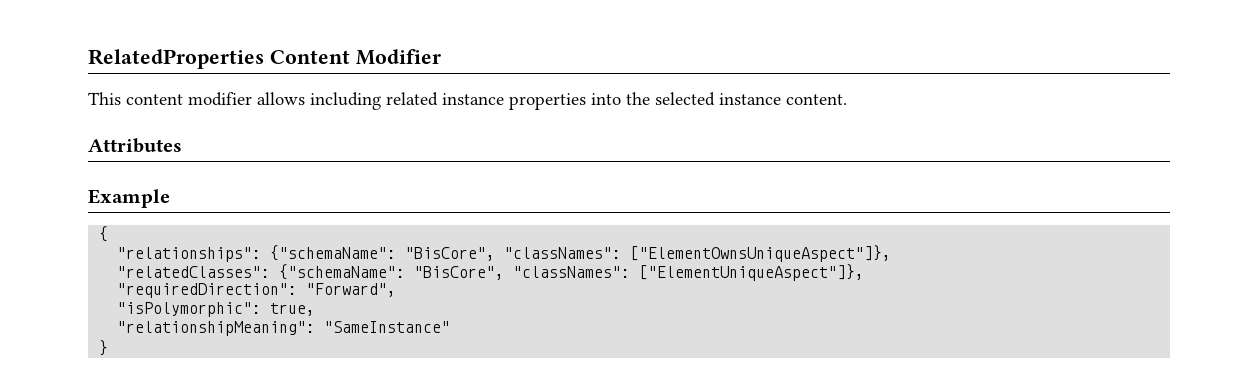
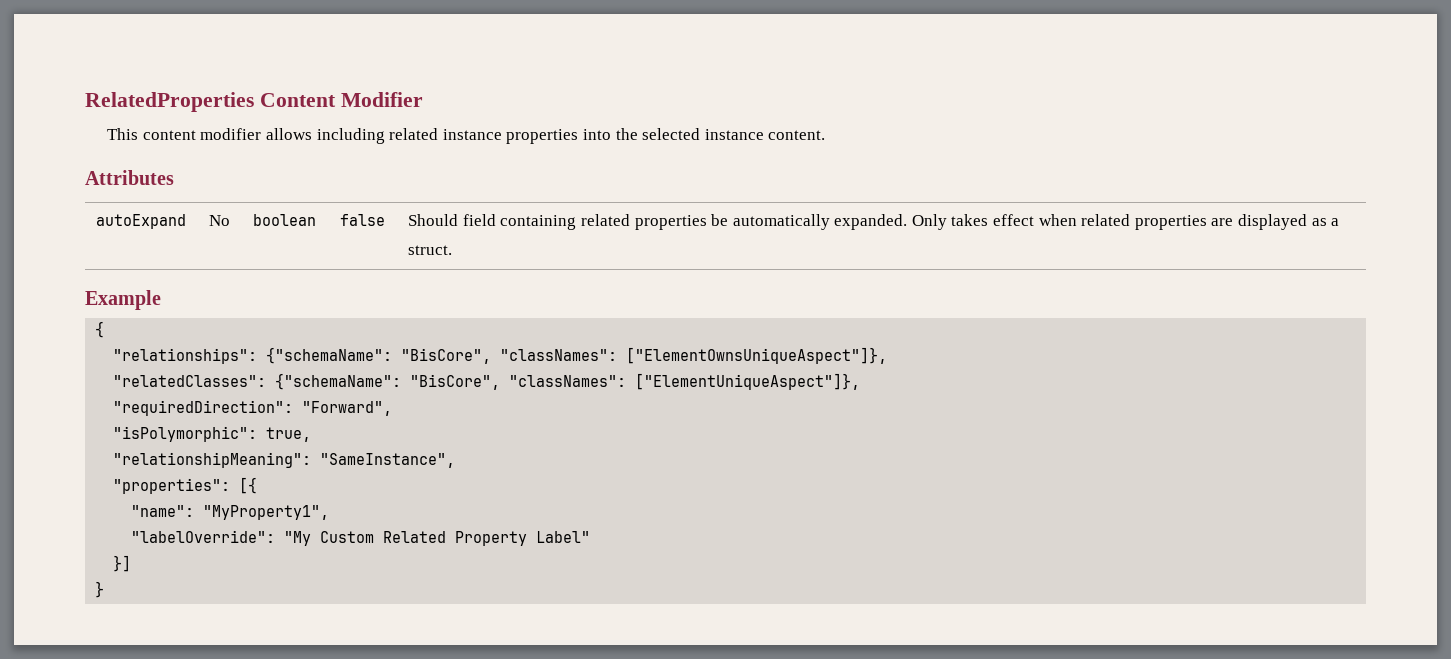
+ autoExpand | No | boolean | false | Should field containing related properties be automatically expanded. Only takes effect when related properties are displayed as a struct.
- "relationshipMeaning": "SameInstance"
+ "relationshipMeaning": "SameInstance",
+ "properties": [{
+ "name": "MyProperty1",
+ "labelOverride": "My Custom Related Property Label"
+ }]

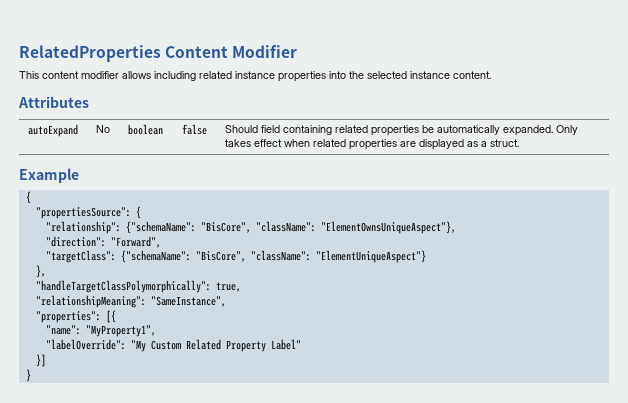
- "relationships": {"schemaName": "BisCore", "classNames": ["ElementOwnsUniqueAspect"]},
- "relatedClasses": {"schemaName": "BisCore", "classNames": ["ElementUniqueAspect"]},
- "requiredDirection": "Forward",
- "isPolymorphic": true,
+ "propertiesSource": {
+ "relationship": {"schemaName": "BisCore", "className": "ElementOwnsUniqueAspect"},
+ "direction": "Forward",
+ "targetClass": {"schemaName": "BisCore", "className": "ElementUniqueAspect"}
+ },
+ "handleTargetClassPolymorphically": true,

